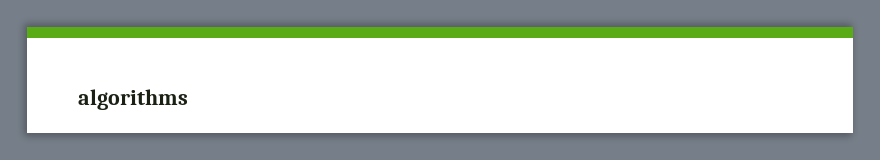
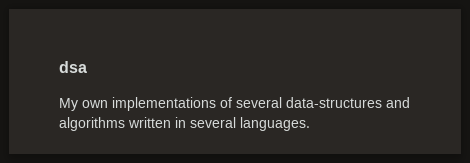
- algorithms
+ dsa
+ My own implementations of several data-structures and algorithms written in several languages.

